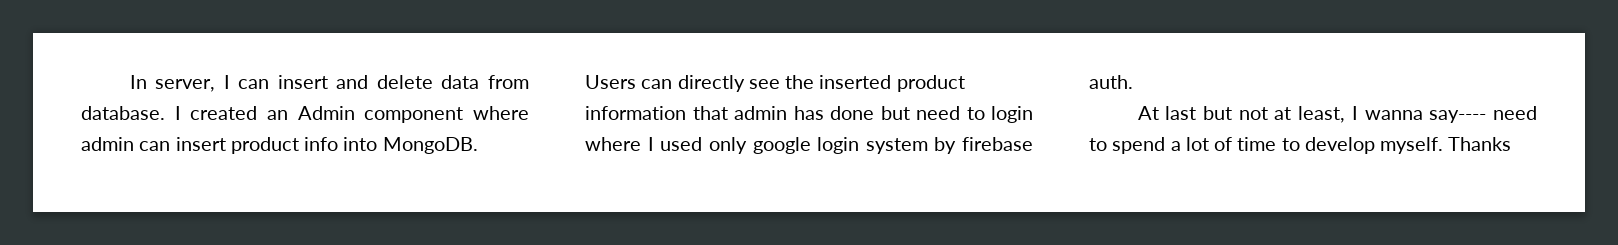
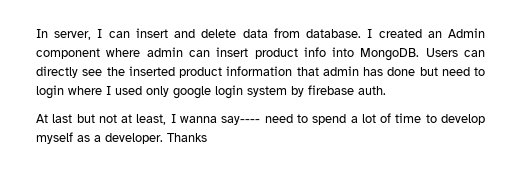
- At last but not at least, I wanna say---- need to spend a lot of time to develop myself.
+ At last but not at least, I wanna say---- need to spend a lot of time to develop myself as a developer.

